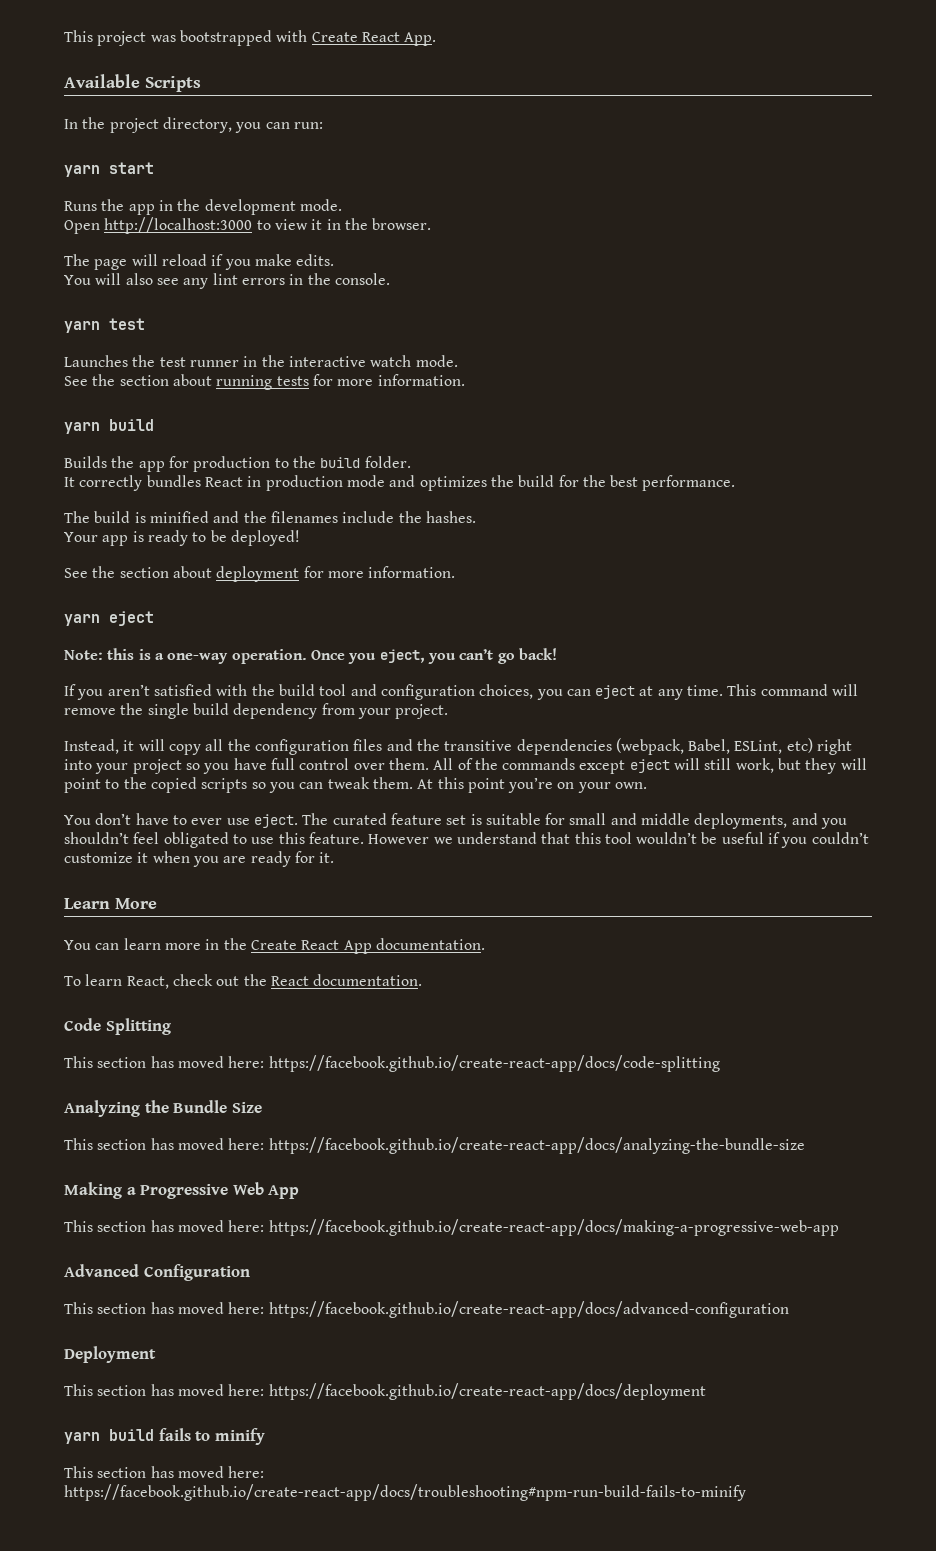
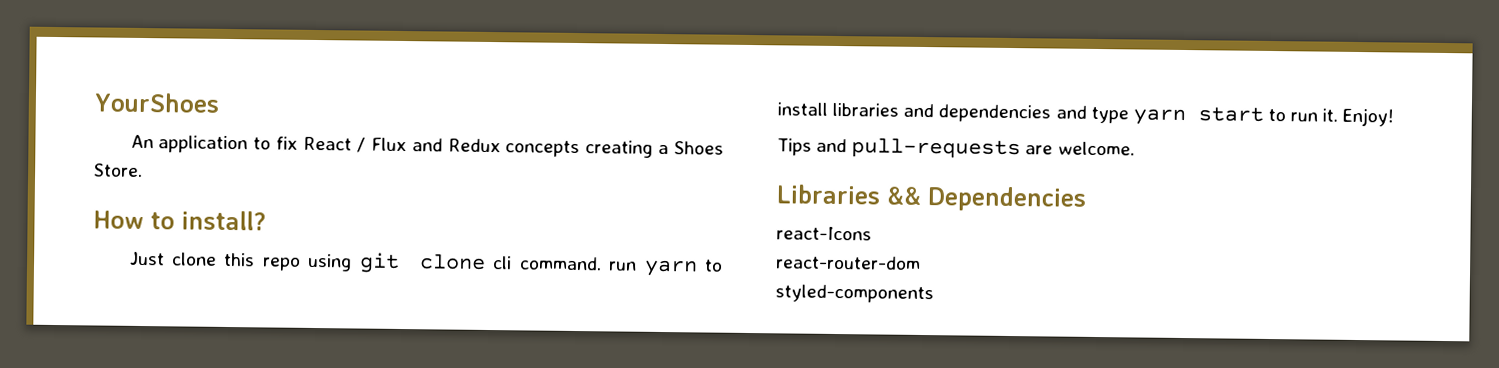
- This project was bootstrapped with Create React App.
- Available Scripts
- In the project directory, you can run:
- yarn start
- Runs the app in the development mode.
- Open http://localhost:3000 to view it in the browser.
- The page will reload if you make edits.
- You will also see any lint errors in the console.
- yarn test
- Launches the test runner in the interactive watch mode.
- See the section about running tests for more information.
- yarn build
- Builds the app for production to the build folder.
- It correctly bundles React in production mode and optimizes the build for the best performance.
- The build is minified and the filenames include the hashes.
- Your app is ready to be deployed!
- See the section about deployment for more information.
- yarn eject
- Note: this is a one-way operation. Once you eject, you can’t go back!
- If you aren’t satisfied with the build tool and configuration choices, you can eject at any time. This command will remove the single build dependency from your project.
- Instead, it will copy all the configuration files and the transitive dependencies (webpack, Babel, ESLint, etc) right into your project so you have full control over them. All of the commands except eject will still work, but they will point to the copied scripts so you can tweak them. At this point you’re on your own.
- You don’t have to ever use eject. The curated feature set is suitable for small and middle deployments, and you shouldn’t feel obligated to use this feature. However we understand that this tool wouldn’t be useful if you couldn’t customize it when you are ready for it.
- Learn More
- You can learn more in the Create React App documentation.
- To learn React, check out the React documentation.
- Code Splitting
- This section has moved here: https://facebook.github.io/create-react-app/docs/code-splitting
- Analyzing the Bundle Size
- This section has moved here: https://facebook.github.io/create-react-app/docs/analyzing-the-bundle-size
- Making a Progressive Web App
- This section has moved here: https://facebook.github.io/create-react-app/docs/making-a-progressive-web-app
- Advanced Configuration
- This section has moved here: https://facebook.github.io/create-react-app/docs/advanced-configuration
- Deployment
- This section has moved here: https://facebook.github.io/create-react-app/docs/deployment
- yarn build fails to minify
- This section has moved here: https://facebook.github.io/create-react-app/docs/troubleshooting#npm-run-build-fails-to-minify
+ YourShoes
+ An application to fix React / Flux and Redux concepts creating a Shoes Store.
+ How to install?
+ Just clone this repo using git clone cli command. run yarn to install libraries and dependencies and type yarn start to run it. Enjoy!
+ Tips and pull-requests are welcome.
+ Libraries && Dependencies
+ react-Icons
+ react-router-dom
+ styled-components

